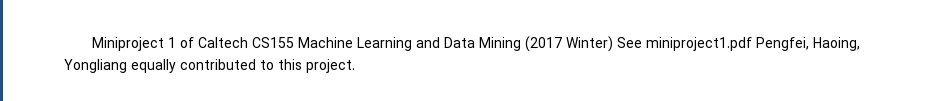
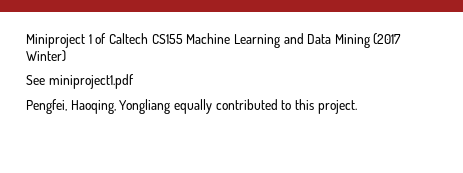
- Miniproject 1 of Caltech CS155 Machine Learning and Data Mining (2017 Winter) See miniproject1.pdf Pengfei, Haoing, Yongliang equally contributed to this project.
+ Miniproject 1 of Caltech CS155 Machine Learning and Data Mining (2017 Winter)
+ See miniproject1.pdf
+ Pengfei, Haoqing, Yongliang equally contributed to this project.

